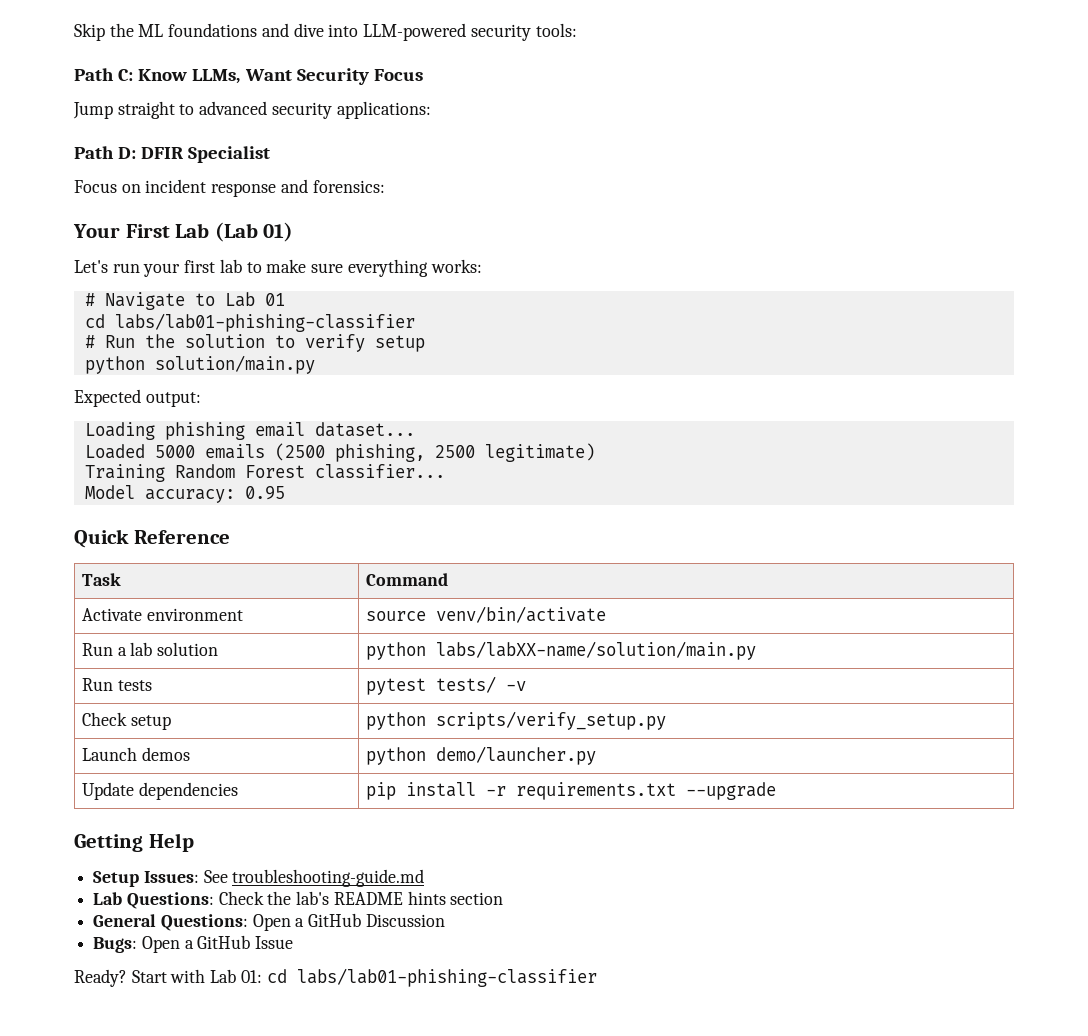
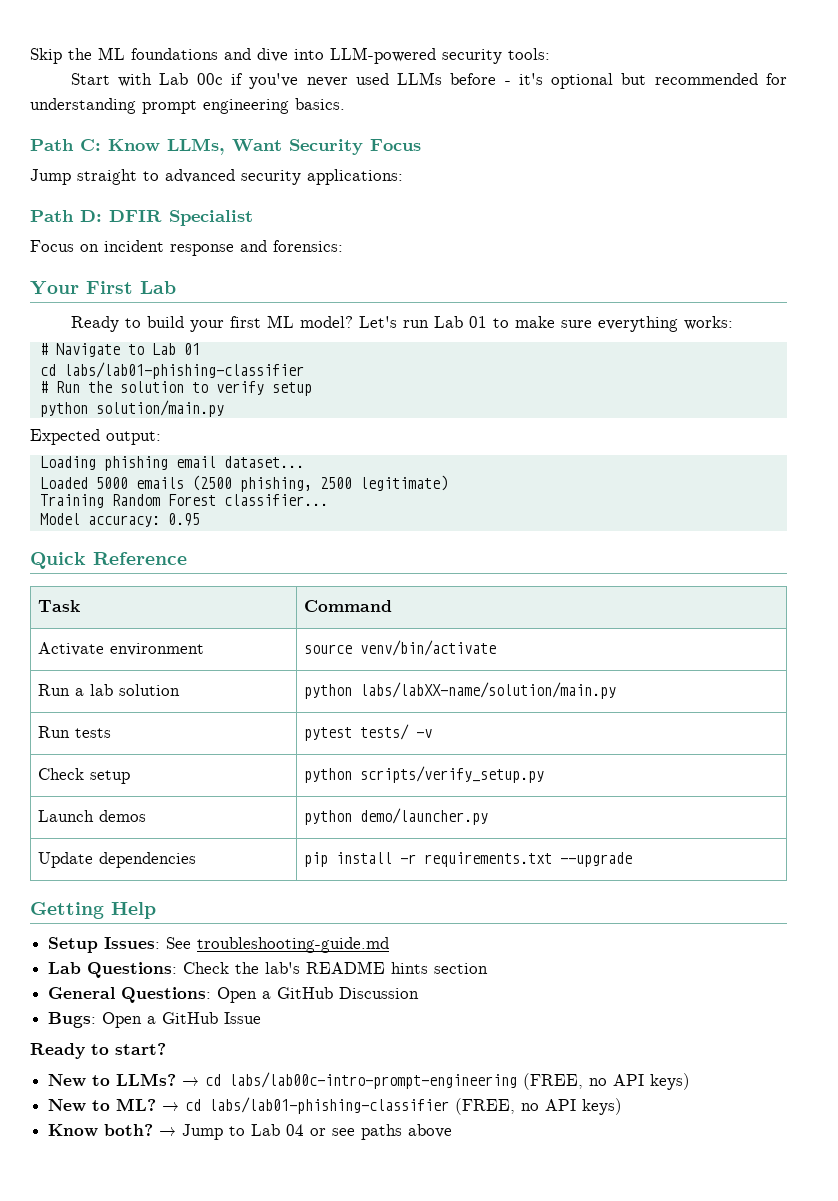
+ Start with Lab 00c if you've never used LLMs before - it's optional but recommended for understanding prompt engineering basics.
- Your First Lab (Lab 01)
- Let's run your first lab to make sure everything works:
+ Your First Lab
+ Ready to build your first ML model? Let's run Lab 01 to make sure everything works:
- Ready? Start with Lab 01: cd labs/lab01-phishing-classifier
+ Ready to start?
+ New to LLMs? → cd labs/lab00c-intro-prompt-engineering (FREE, no API keys)
+ New to ML? → cd labs/lab01-phishing-classifier (FREE, no API keys)
+ Know both? → Jump to Lab 04 or see paths above

